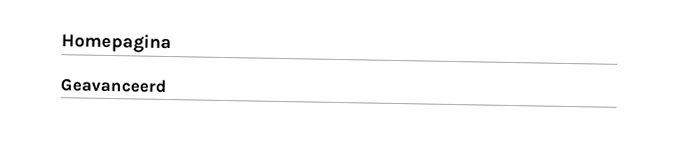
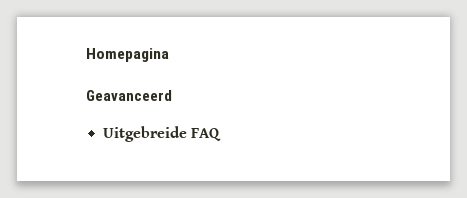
+ Uitgebreide FAQ

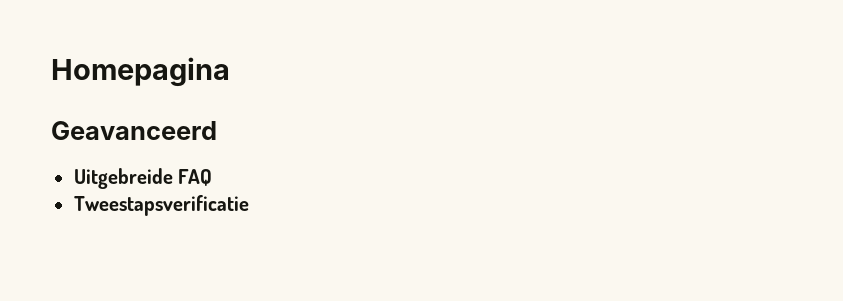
+ Tweestapsverificatie

